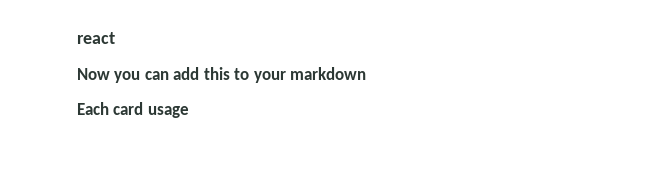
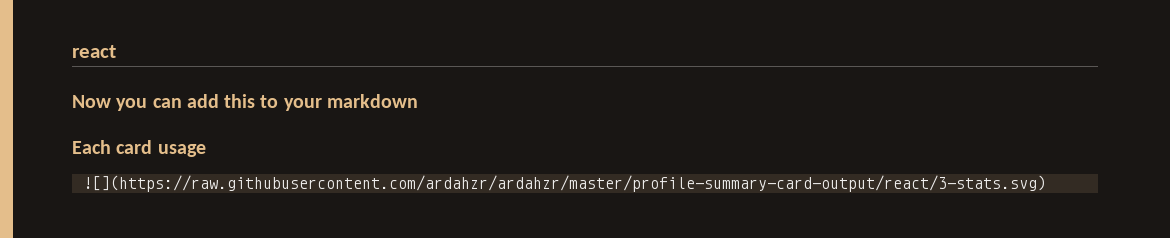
+ ![](https://raw.githubusercontent.com/ardahzr/ardahzr/master/profile-summary-card-output/react/3-stats.svg)

